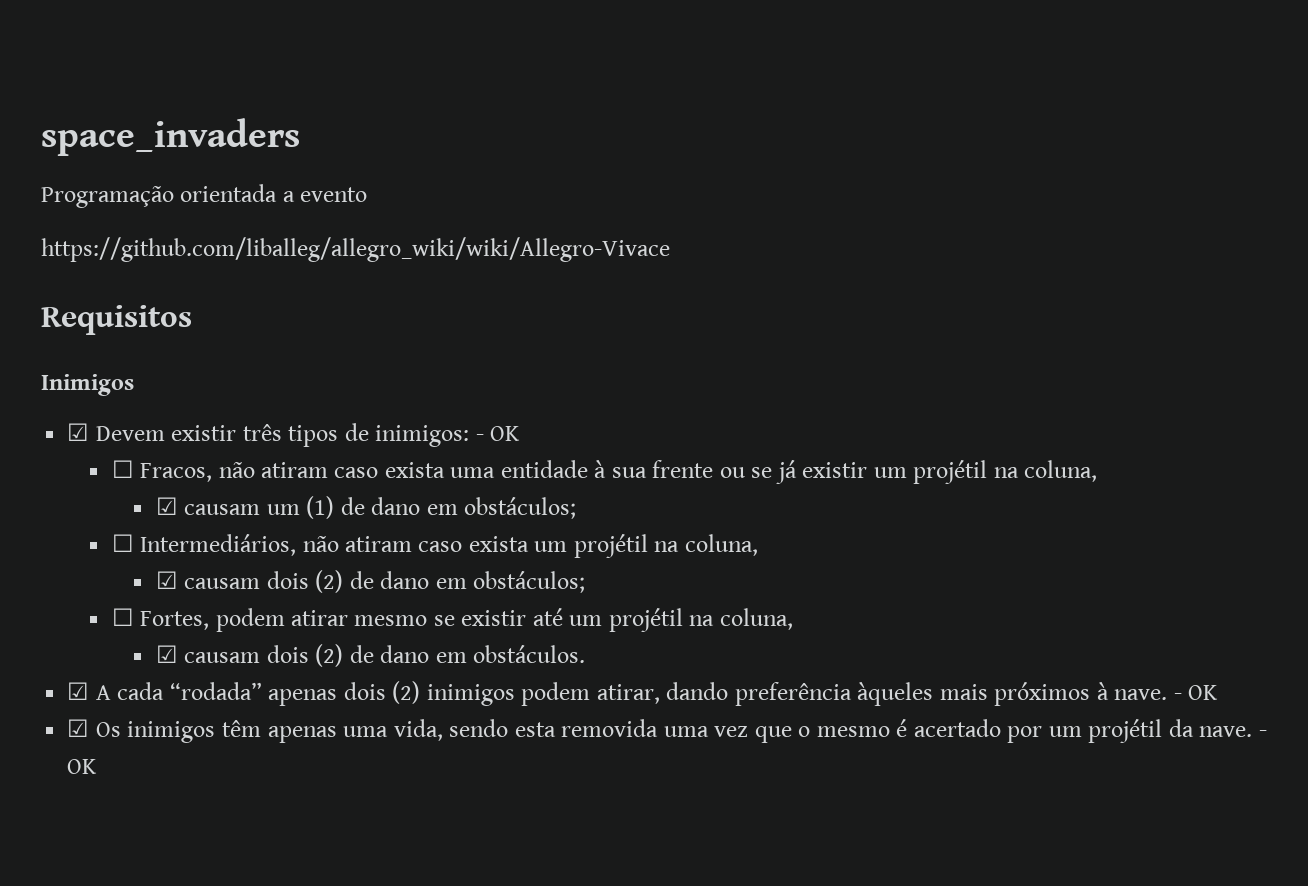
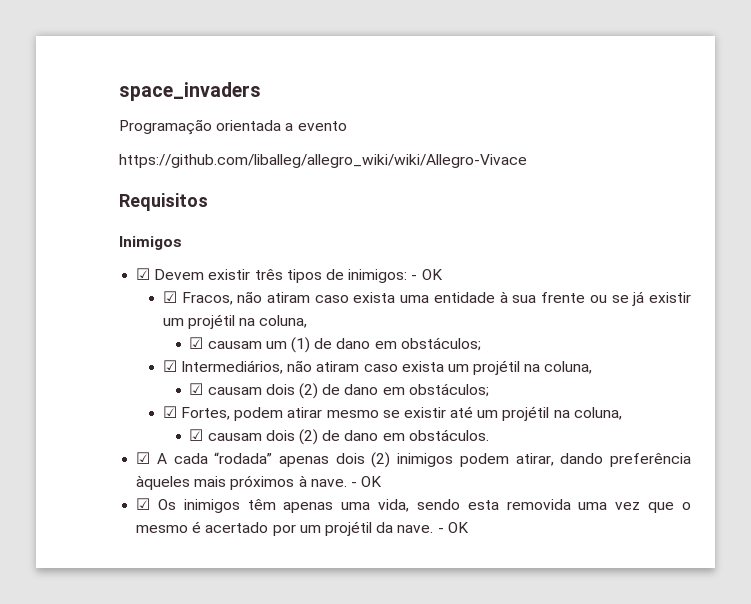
- ☐ Fracos, não atiram caso exista uma entidade à sua frente ou se já existir um projétil na coluna,
+ ☑ Fracos, não atiram caso exista uma entidade à sua frente ou se já existir um projétil na coluna,
- ☐ Intermediários, não atiram caso exista um projétil na coluna,
+ ☑ Intermediários, não atiram caso exista um projétil na coluna,
- ☐ Fortes, podem atirar mesmo se existir até um projétil na coluna,
+ ☑ Fortes, podem atirar mesmo se existir até um projétil na coluna,

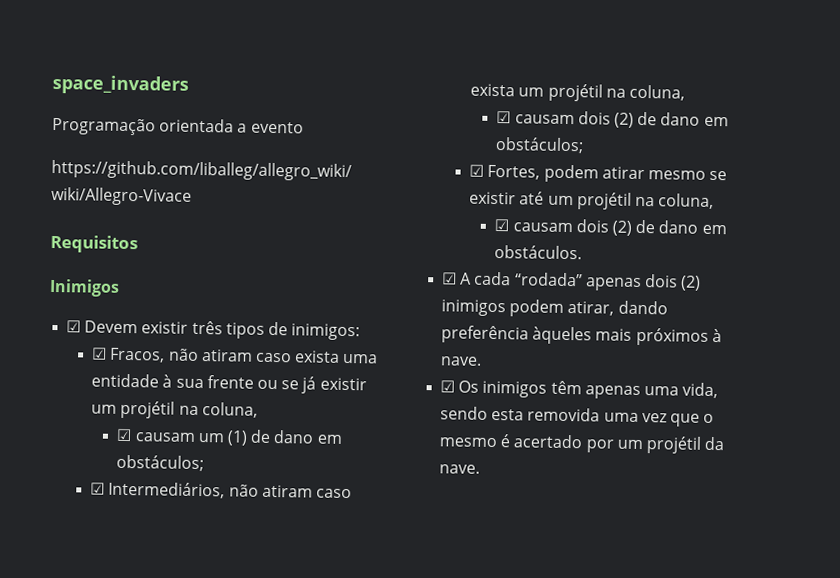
- ☑ Devem existir três tipos de inimigos: - OK
+ ☑ Devem existir três tipos de inimigos:
- ☑ A cada “rodada” apenas dois (2) inimigos podem atirar, dando preferência àqueles mais próximos à nave. - OK
+ ☑ A cada “rodada” apenas dois (2) inimigos podem atirar, dando preferência àqueles mais próximos à nave.
- ☑ Os inimigos têm apenas uma vida, sendo esta removida uma vez que o mesmo é acertado por um projétil da nave. - OK
+ ☑ Os inimigos têm apenas uma vida, sendo esta removida uma vez que o mesmo é acertado por um projétil da nave.

